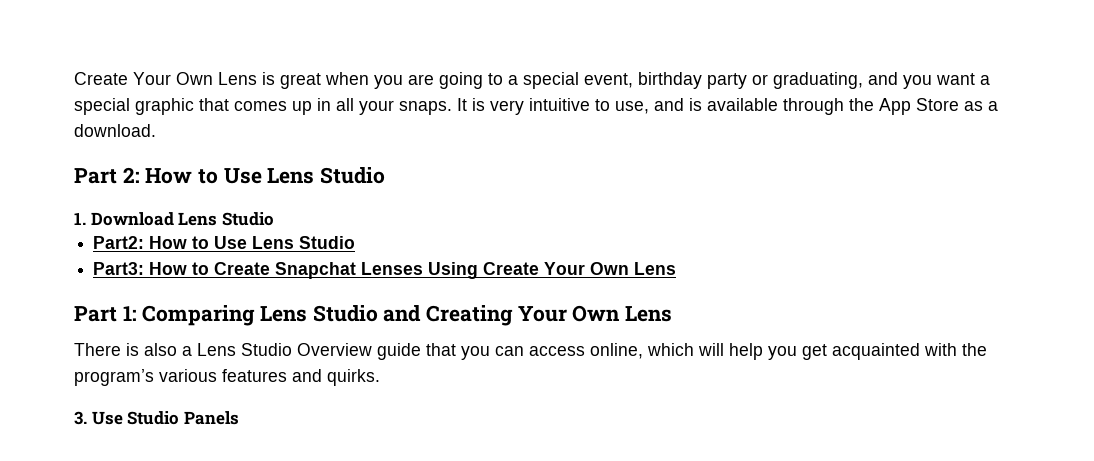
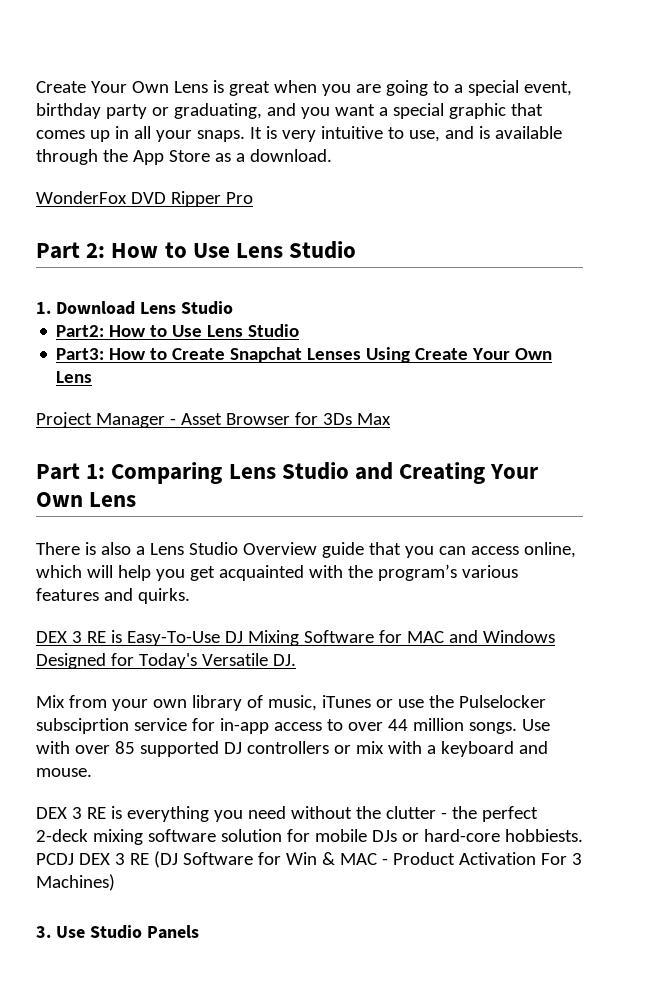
+ WonderFox DVD Ripper Pro
+ Project Manager - Asset Browser for 3Ds Max
+ DEX 3 RE is Easy-To-Use DJ Mixing Software for MAC and Windows Designed for Today's Versatile DJ.
+ Mix from your own library of music, iTunes or use the Pulselocker subsciprtion service for in-app access to over 44 million songs. Use with over 85 supported DJ controllers or mix with a keyboard and mouse.
+ DEX 3 RE is everything you need without the clutter - the perfect 2-deck mixing software solution for mobile DJs or hard-core hobbiests. PCDJ DEX 3 RE (DJ Software for Win & MAC - Product Activation For 3 Machines)

